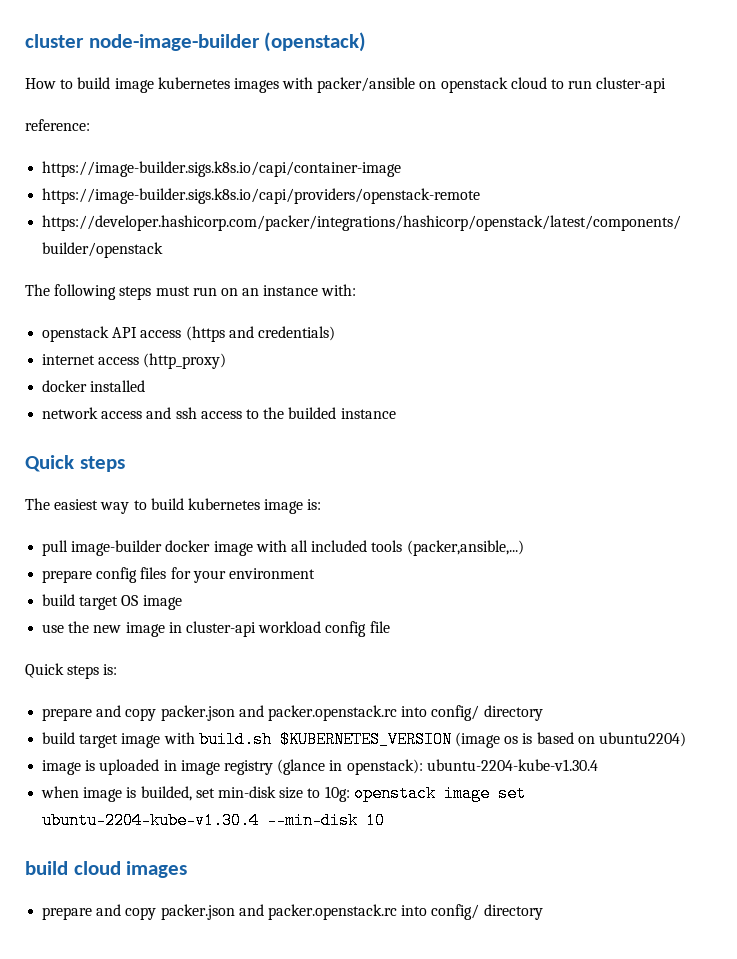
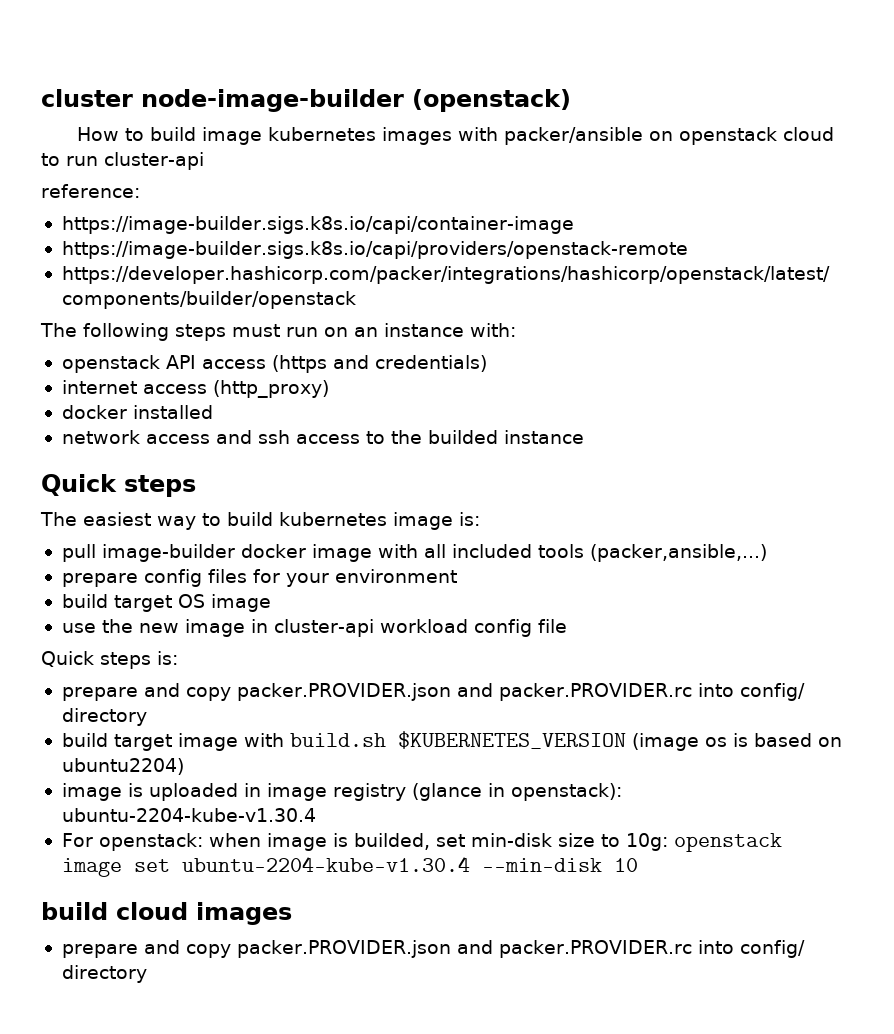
  Quick steps is:
- prepare and copy packer.json and packer.openstack.rc into config/ directory
+ prepare and copy packer.PROVIDER.json and packer.PROVIDER.rc into config/ directory
- when image is builded, set min-disk size to 10g: openstack image set ubuntu-2204-kube-v1.30.4 --min-disk 10
+ For openstack: when image is builded, set min-disk size to 10g: openstack image set ubuntu-2204-kube-v1.30.4 --min-disk 10
  build cloud images
- prepare and copy packer.json and packer.openstack.rc into config/ directory
+ prepare and copy packer.PROVIDER.json and packer.PROVIDER.rc into config/ directory

